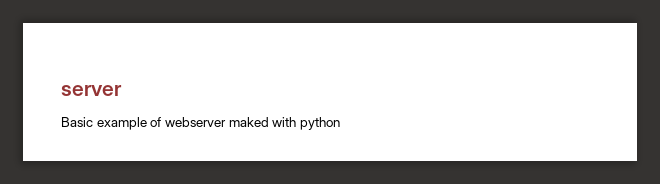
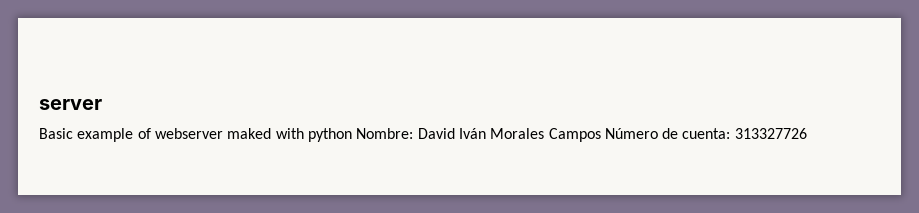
- Basic example of webserver maked with python
+ Basic example of webserver maked with python Nombre: David Iván Morales Campos Número de cuenta: 313327726

